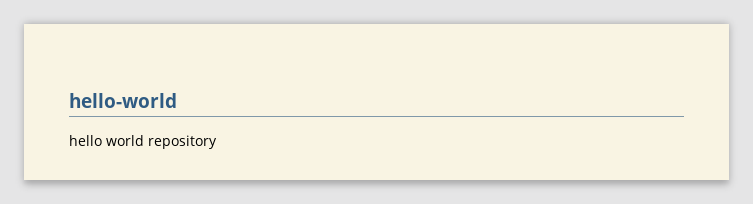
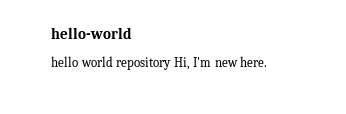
- hello world repository
+ hello world repository Hi, I'm new here.

